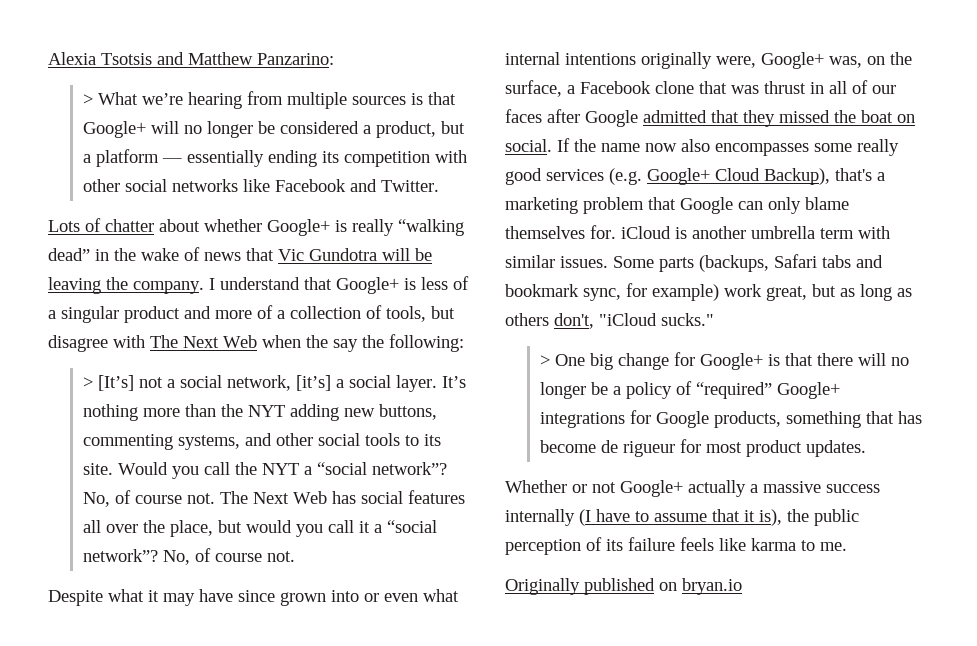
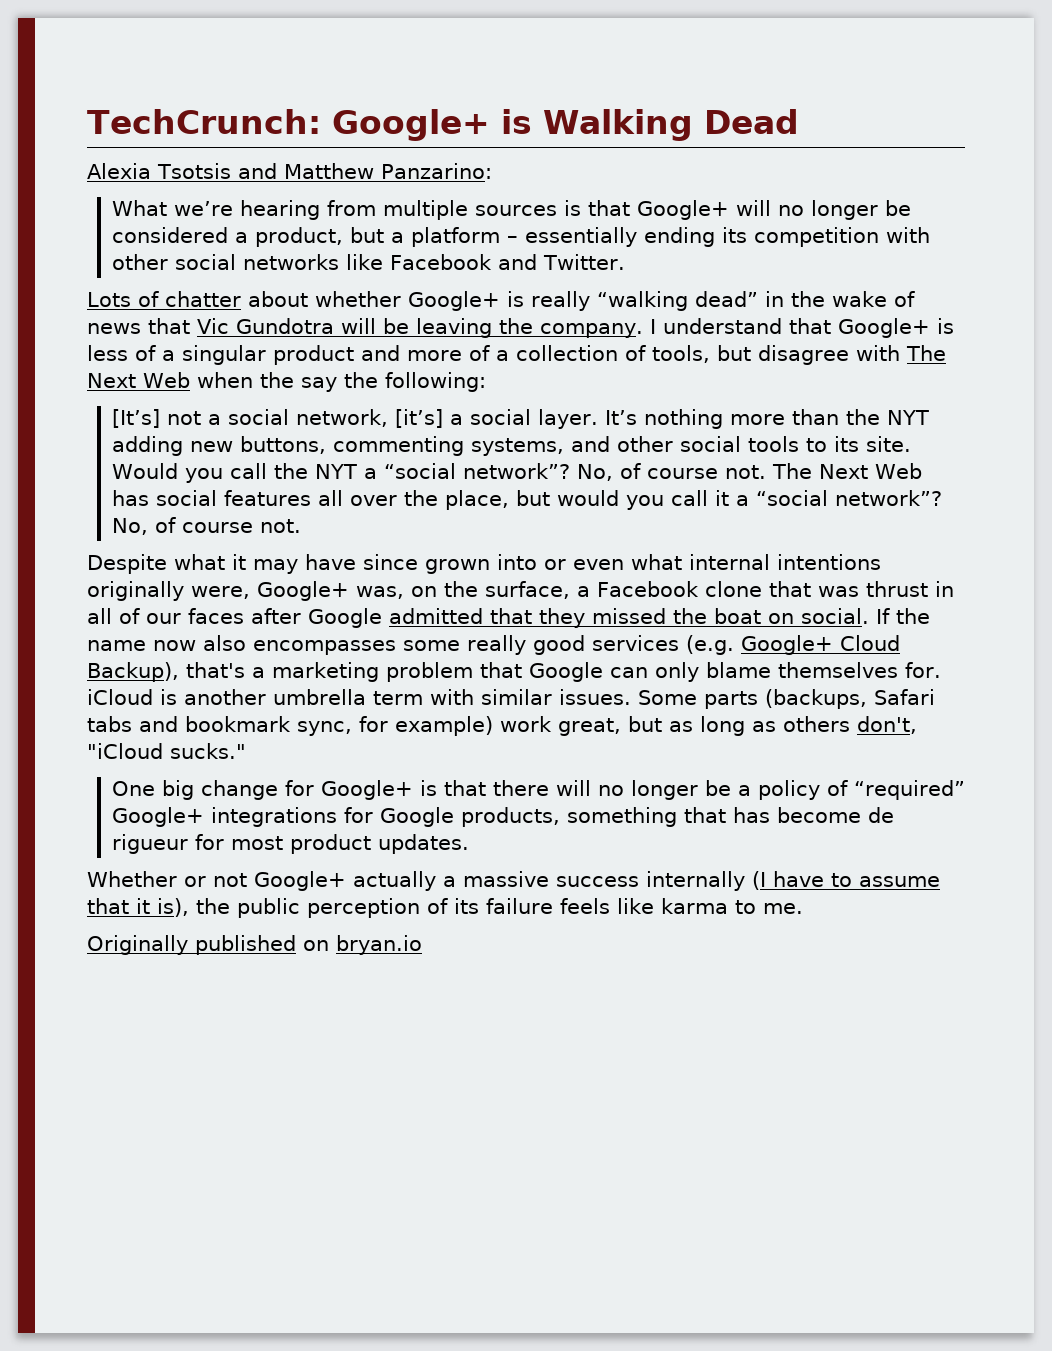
+ TechCrunch: Google+ is Walking Dead
- > What we’re hearing from multiple sources is that Google+ will no longer be considered a product, but a platform — essentially ending its competition with other social networks like Facebook and Twitter.
+ What we’re hearing from multiple sources is that Google+ will no longer be considered a product, but a platform – essentially ending its competition with other social networks like Facebook and Twitter.
- > [It’s] not a social network, [it’s] a social layer.
+ [It’s] not a social network, [it’s] a social layer.
- > One big change for Google+ is that there will no longer be a policy of “required” Google+ integrations for Google products, something that has become de rigueur for most product updates.
+ One big change for Google+ is that there will no longer be a policy of “required” Google+ integrations for Google products, something that has become de rigueur for most product updates.

